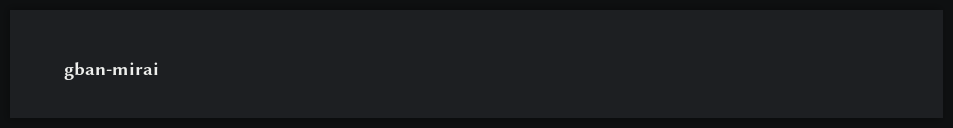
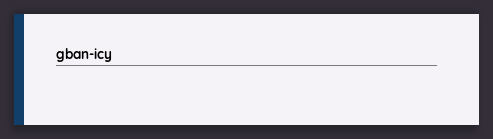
- gban-mirai
+ gban-icy

